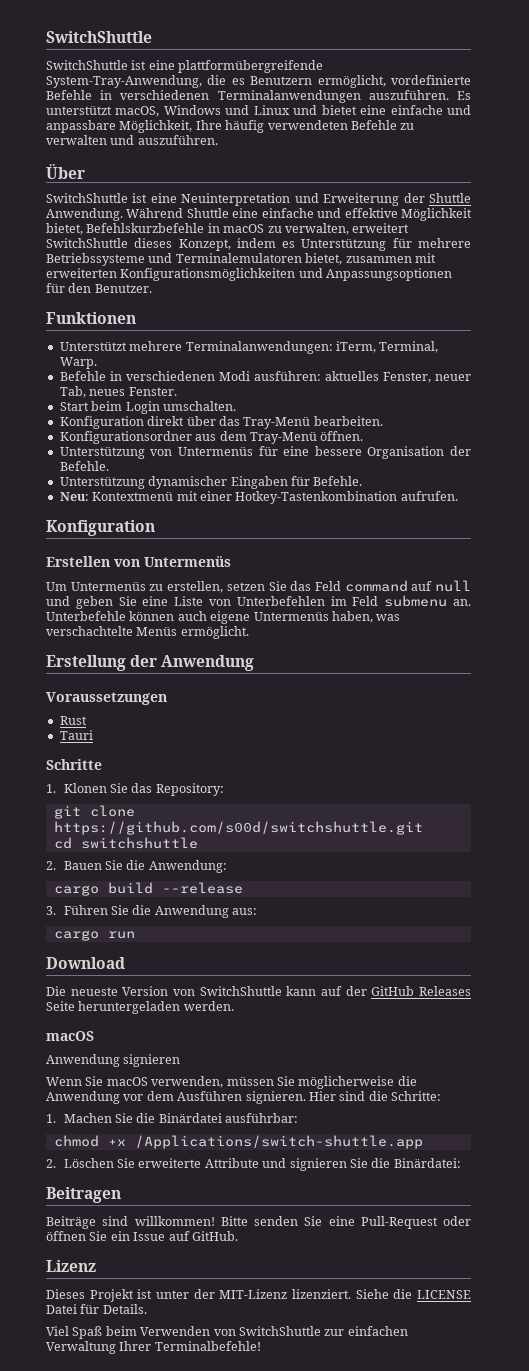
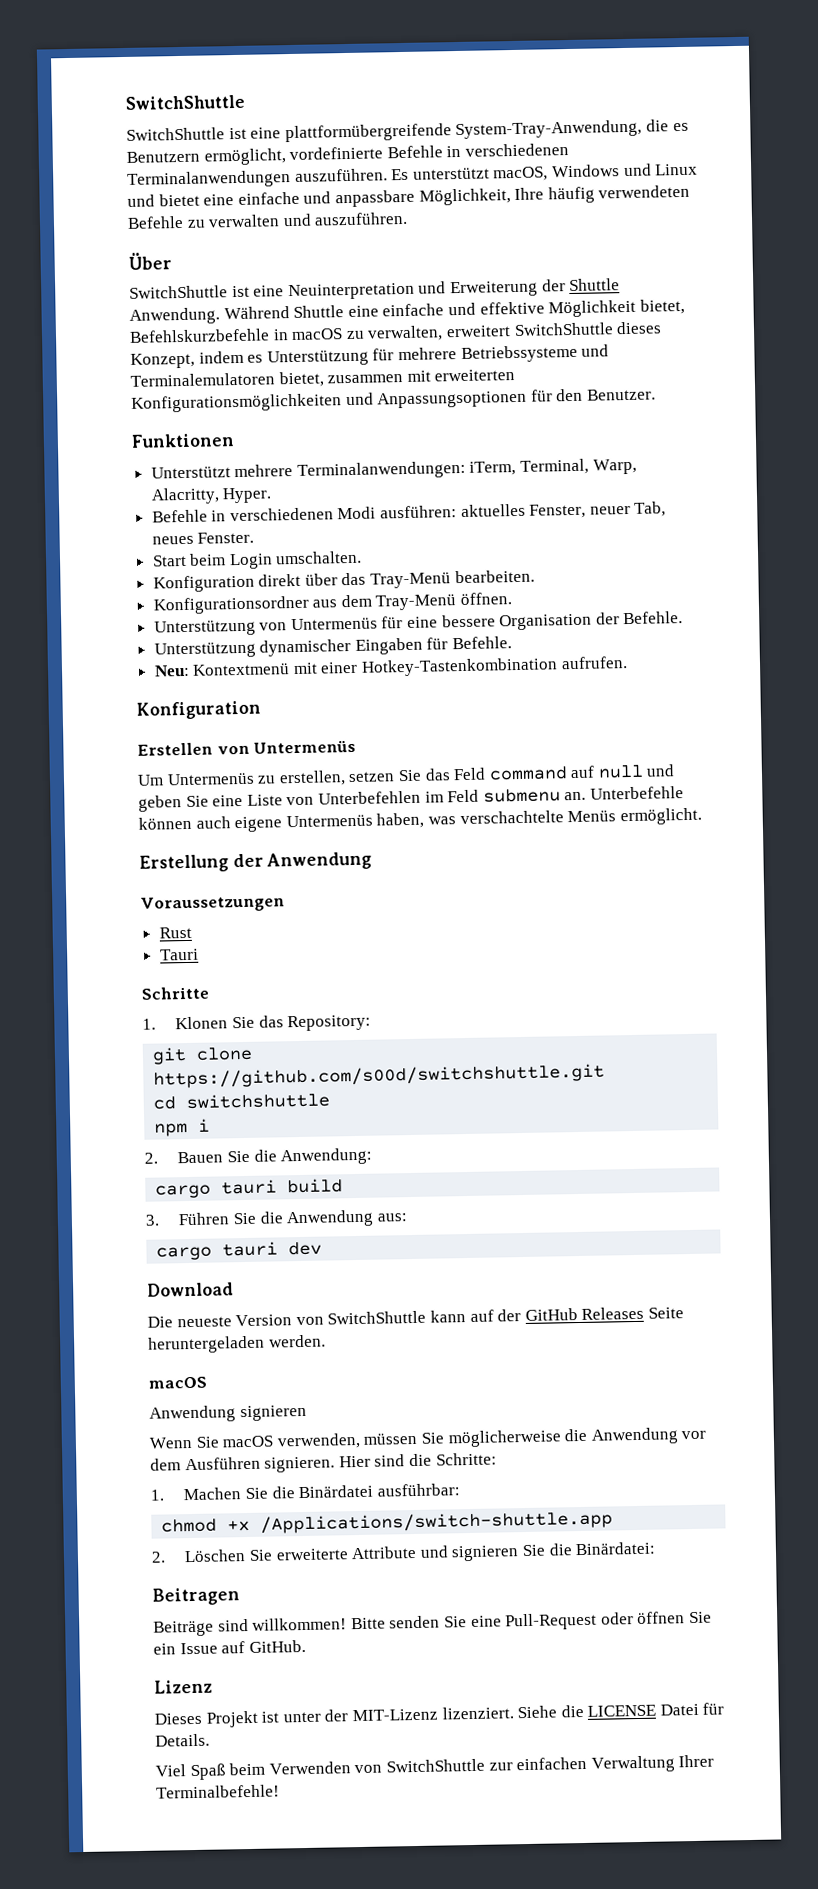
- Unterstützt mehrere Terminalanwendungen: iTerm, Terminal, Warp.
+ Unterstützt mehrere Terminalanwendungen: iTerm, Terminal, Warp, Alacritty, Hyper.
+ npm i
- cargo build --release
+ cargo tauri build
- cargo run
+ cargo tauri dev

